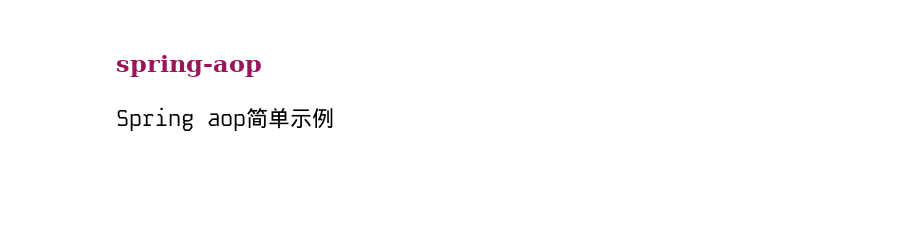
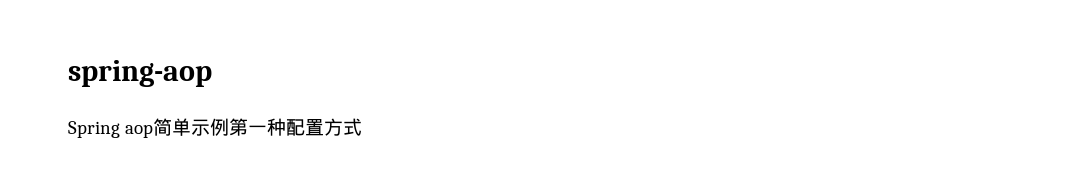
- Spring aop简单示例
+ Spring aop简单示例第一种配置方式

